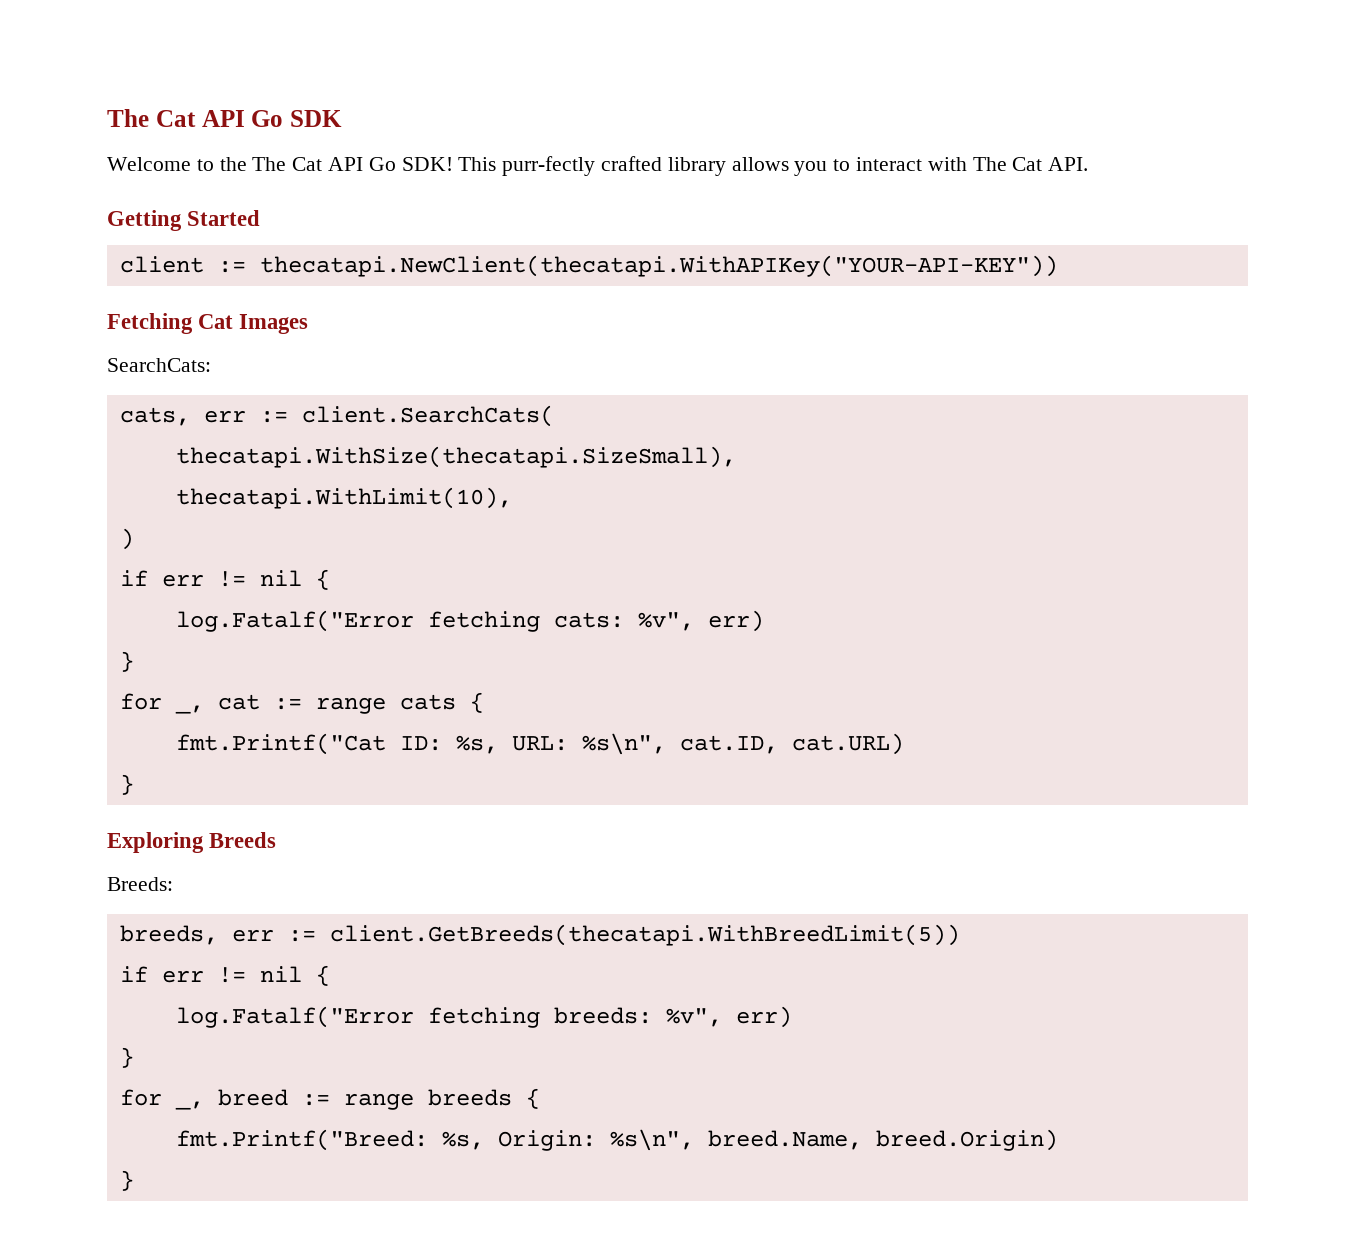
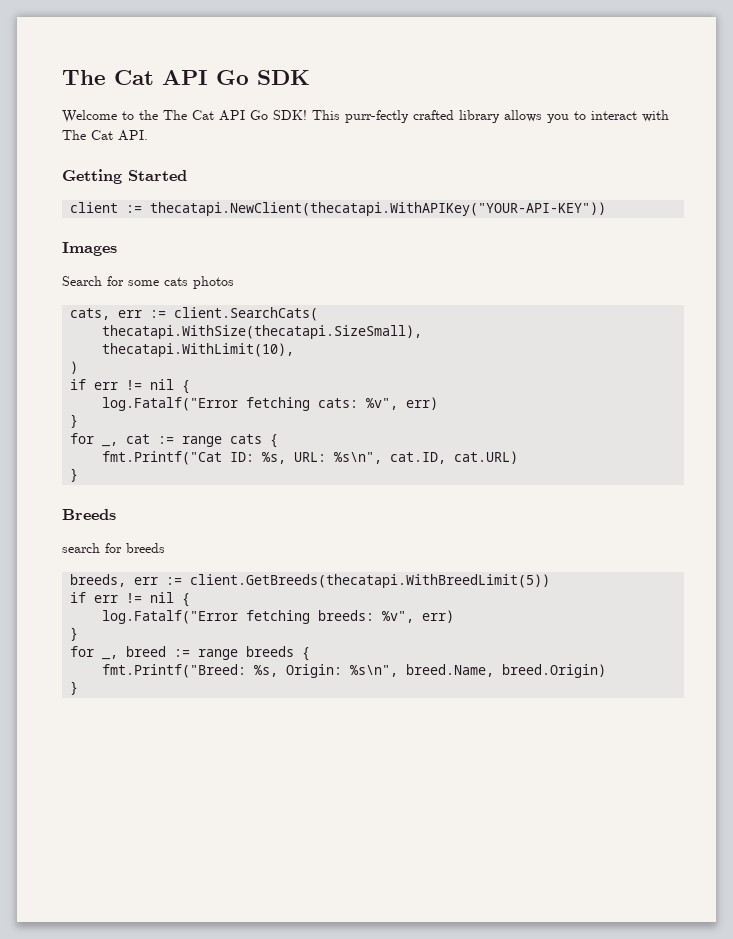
- Fetching Cat Images
+ Images
- SearchCats:
+ Search for some cats photos
- Exploring Breeds
+ Breeds
- Breeds:
+ search for breeds

